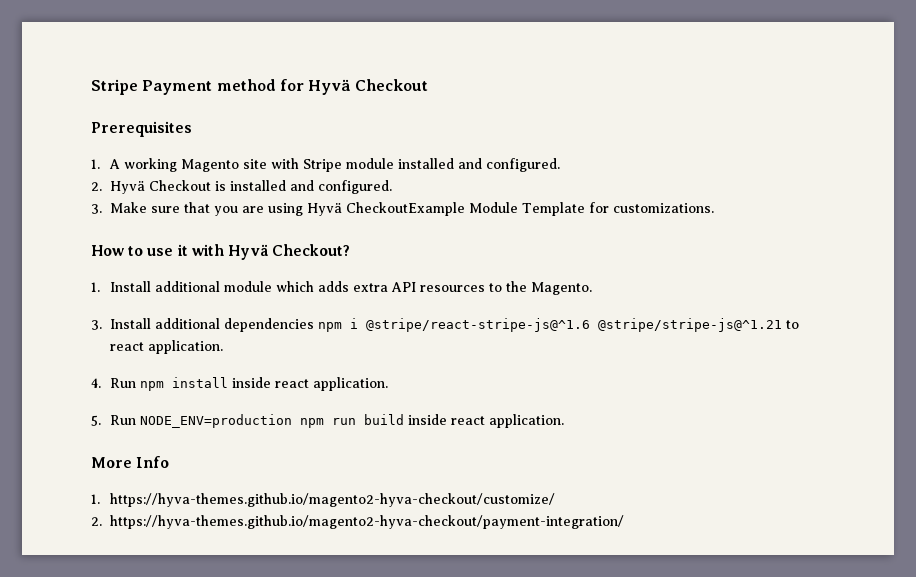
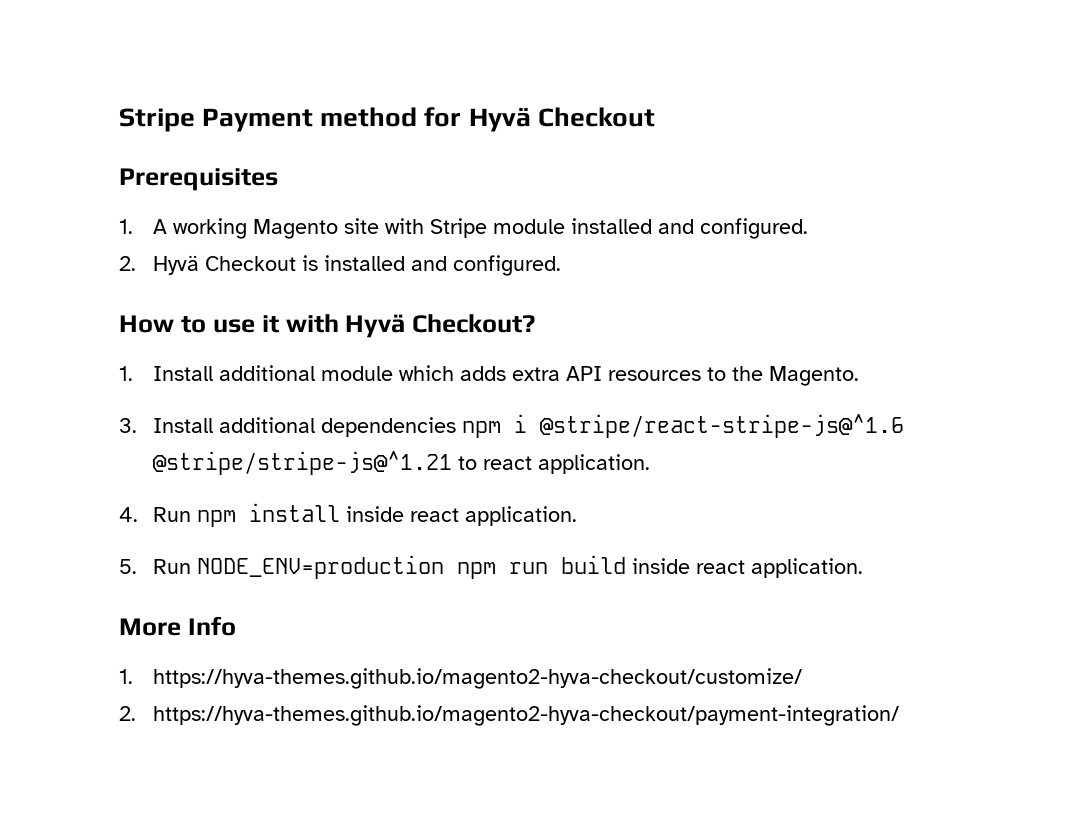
- 3. Make sure that you are using Hyvä CheckoutExample Module Template for customizations.

